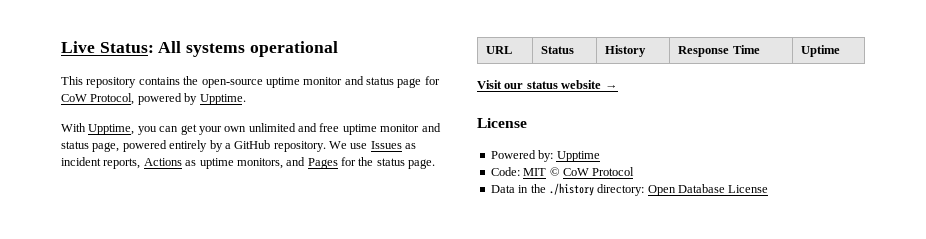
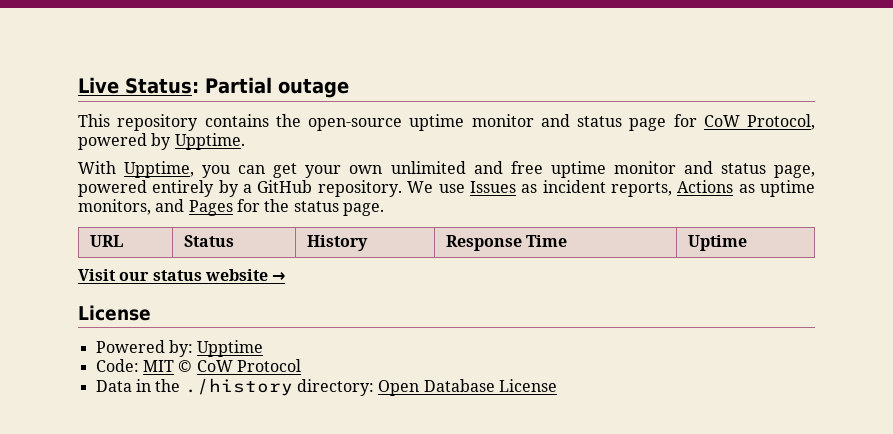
- Live Status: All systems operational
+ Live Status: Partial outage

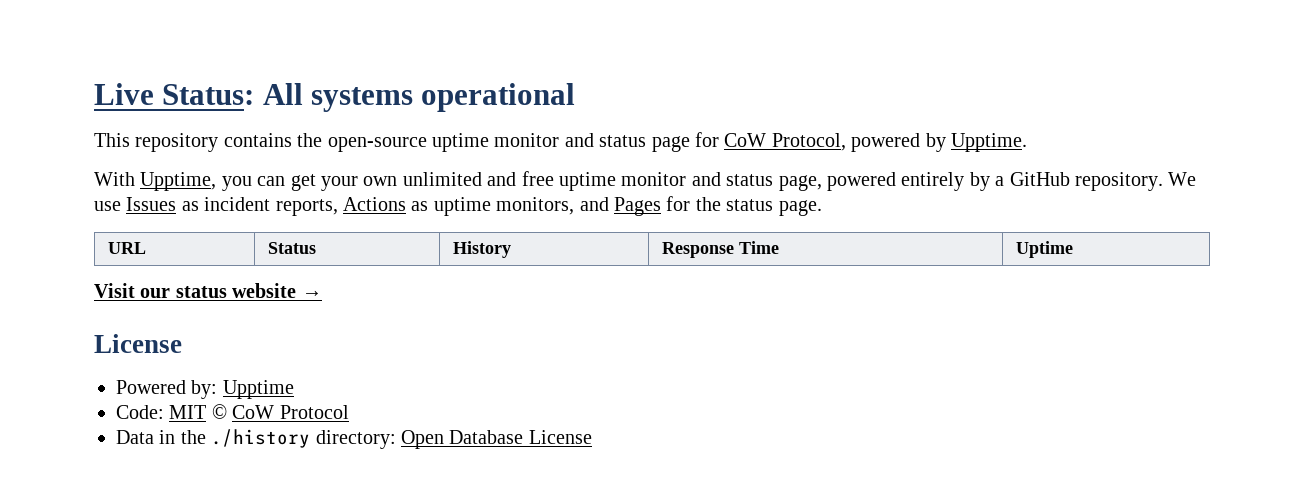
- Live Status: Partial outage
+ Live Status: All systems operational

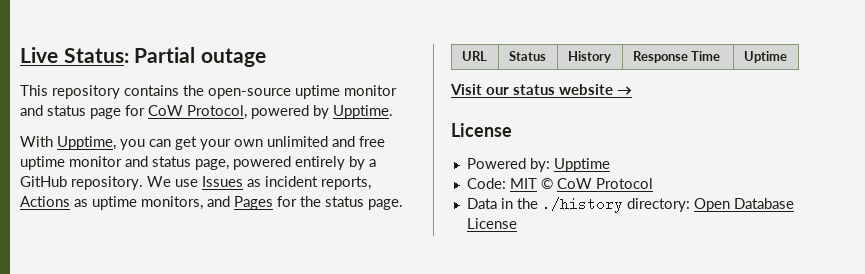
- Live Status: All systems operational
+ Live Status: Partial outage

